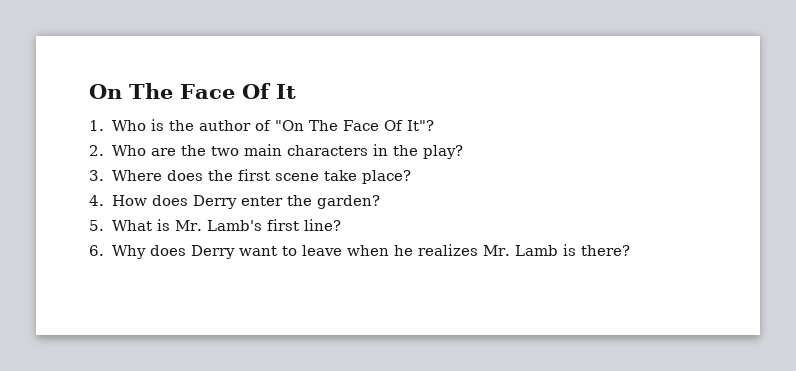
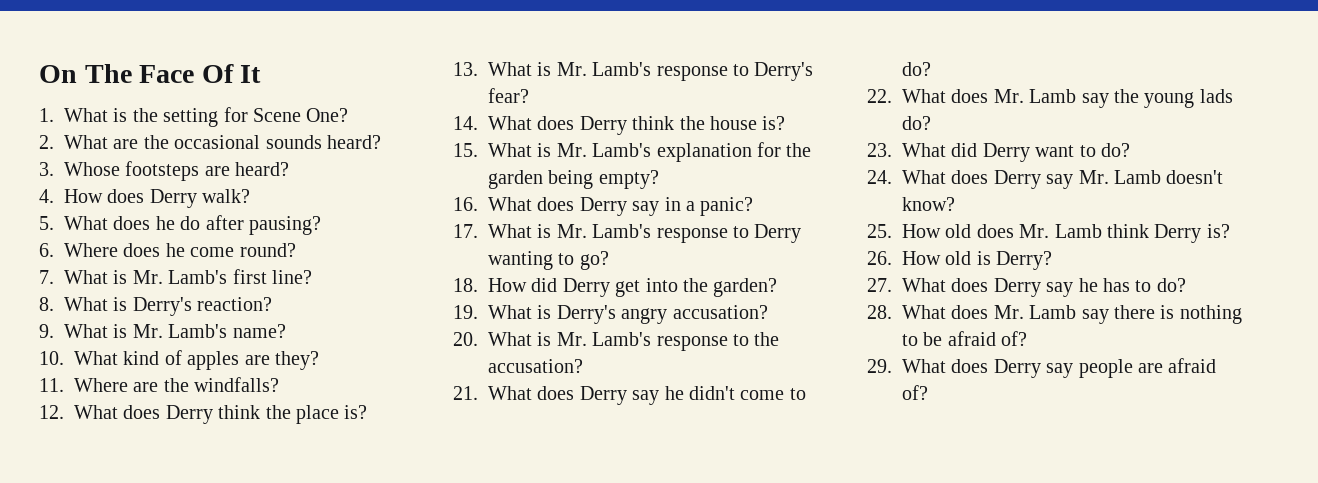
- 1. Who is the author of "On The Face Of It"?
+ 1. What is the setting for Scene One?
- 2. Who are the two main characters in the play?
- 3. Where does the first scene take place?
- 4. How does Derry enter the garden?
- 5. What is Mr. Lamb's first line?
+ 2. What are the occasional sounds heard?
+ 3. Whose footsteps are heard?
+ 4. How does Derry walk?
+ 5. What does he do after pausing?
+ 6. Where does he come round?
+ 7. What is Mr. Lamb's first line?
- 6. Why does Derry want to leave when he realizes Mr. Lamb is there?
+ 8. What is Derry's reaction?
+ 9. What is Mr. Lamb's name?
+ 10. What kind of apples are they?
+ 11. Where are the windfalls?
+ 12. What does Derry think the place is?
+ 13. What is Mr. Lamb's response to Derry's fear?
+ 14. What does Derry think the house is?
+ 15. What is Mr. Lamb's explanation for the garden being empty?
+ 16. What does Derry say in a panic?
+ 17. What is Mr. Lamb's response to Derry wanting to go?
+ 18. How did Derry get into the garden?
+ 19. What is Derry's angry accusation?
+ 20. What is Mr. Lamb's response to the accusation?
+ 21. What does Derry say he didn't come to do?
+ 22. What does Mr. Lamb say the young lads do?
+ 23. What did Derry want to do?
+ 24. What does Derry say Mr. Lamb doesn't know?
+ 25. How old does Mr. Lamb think Derry is?
+ 26. How old is Derry?
+ 27. What does Derry say he has to do?
+ 28. What does Mr. Lamb say there is nothing to be afraid of?
+ 29. What does Derry say people are afraid of?

